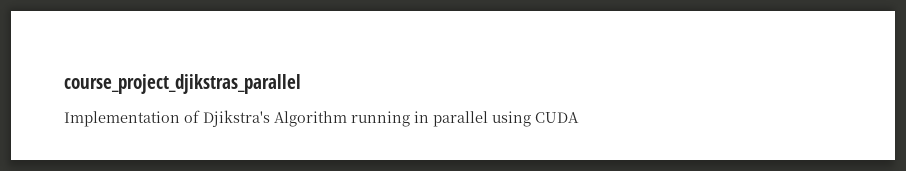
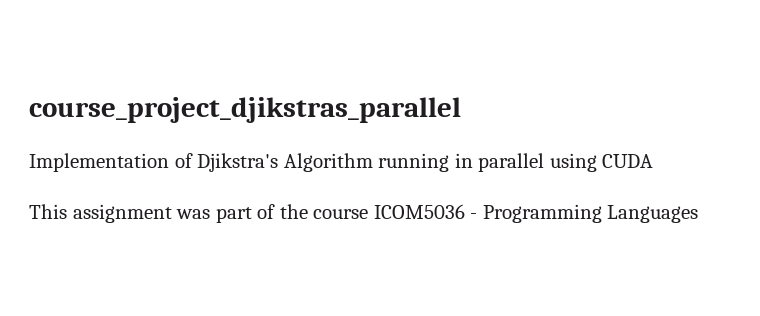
+ This assignment was part of the course ICOM5036 - Programming Languages

